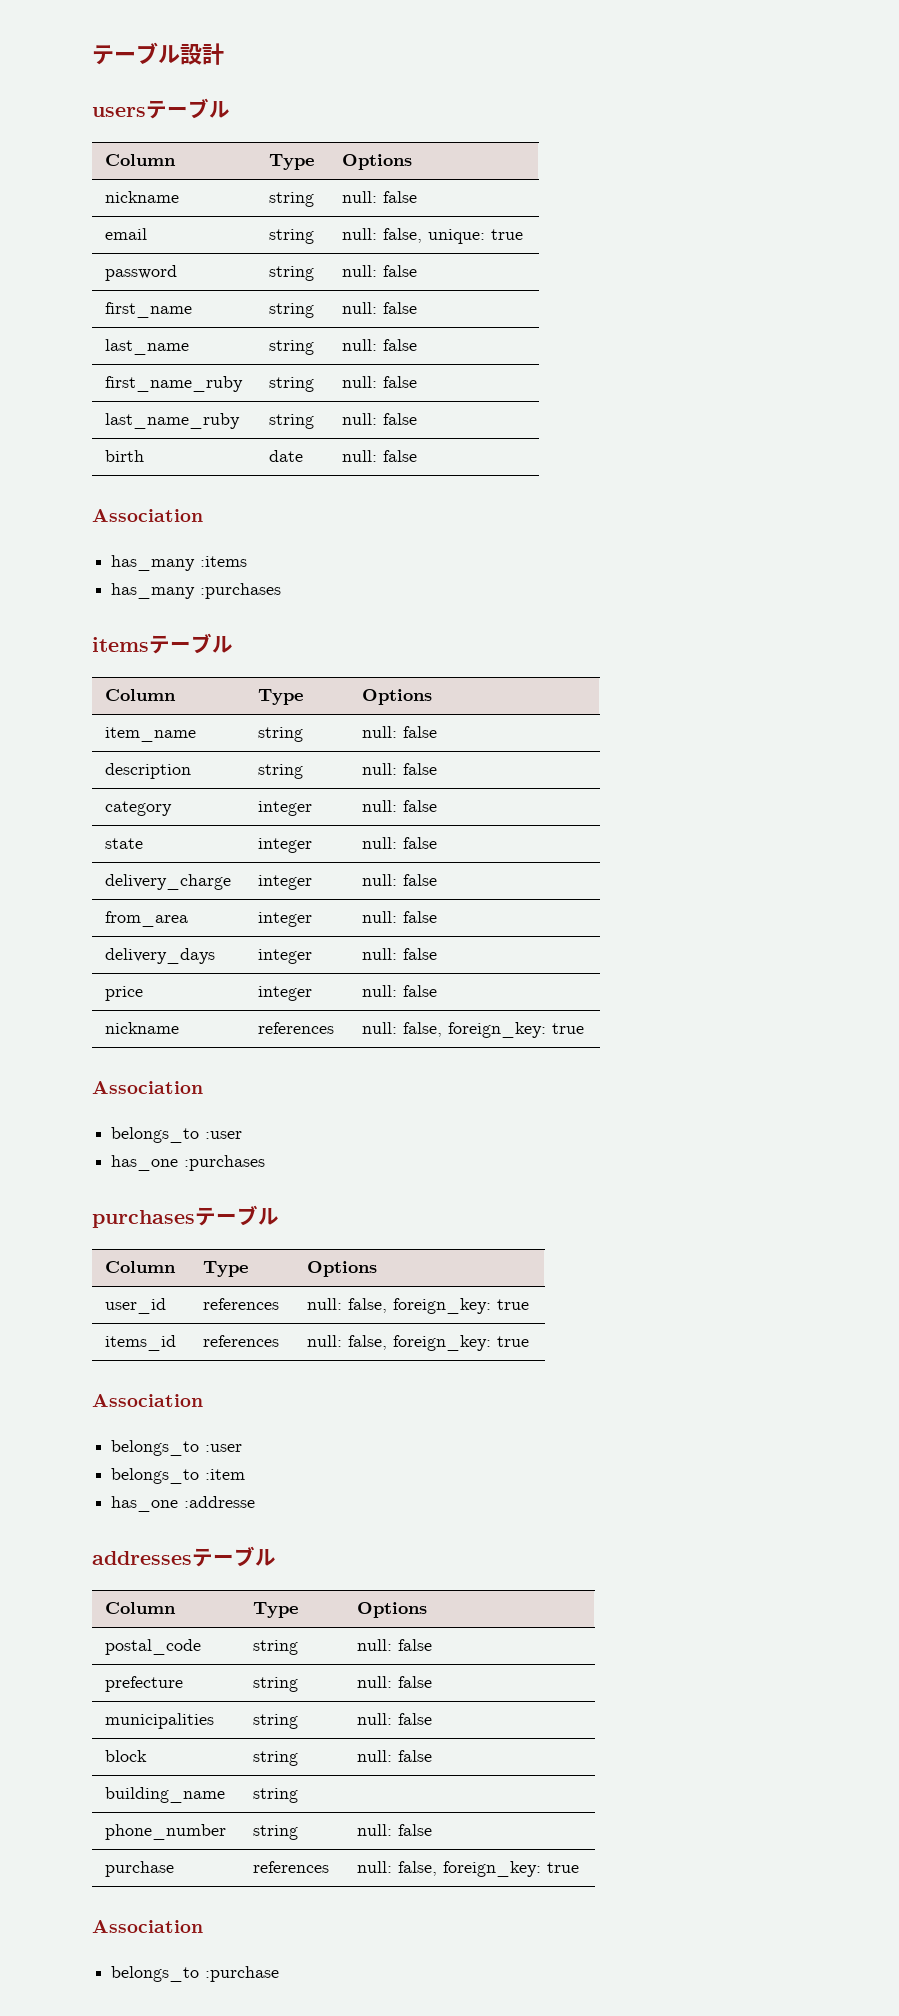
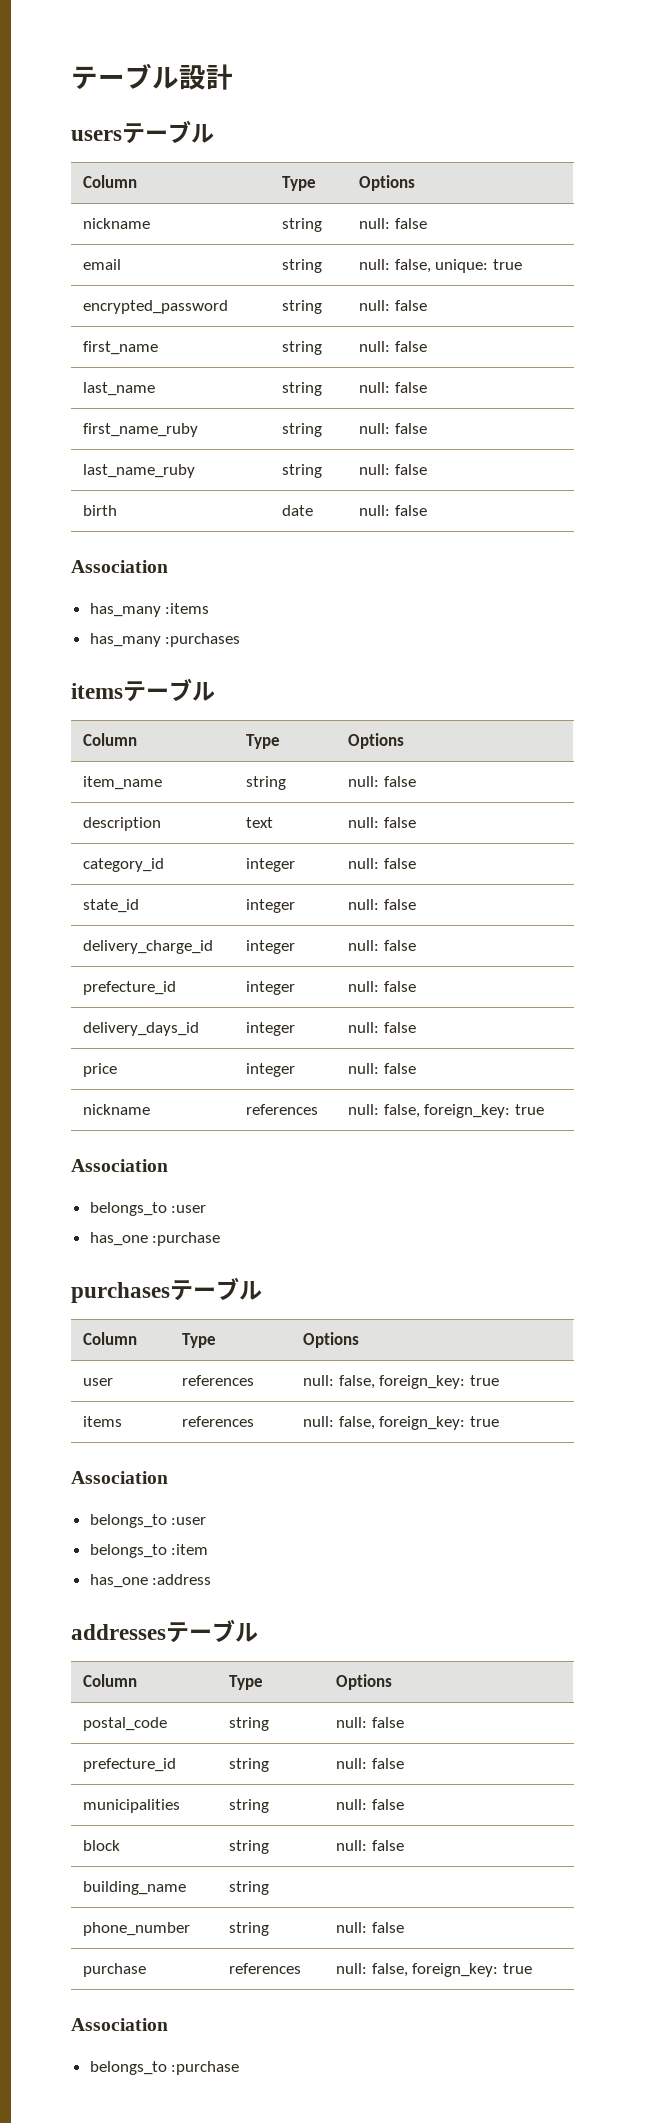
- password | string | null: false
+ encrypted_password | string | null: false
- description | string | null: false
- category | integer | null: false
- state | integer | null: false
- delivery_charge | integer | null: false
- from_area | integer | null: false
- delivery_days | integer | null: false
+ description | text | null: false
+ category_id | integer | null: false
+ state_id | integer | null: false
+ delivery_charge_id | integer | null: false
+ prefecture_id | integer | null: false
+ delivery_days_id | integer | null: false
- has_one :purchases
+ has_one :purchase
- user_id | references | null: false, foreign_key: true
- items_id | references | null: false, foreign_key: true
+ user | references | null: false, foreign_key: true
+ items | references | null: false, foreign_key: true
- has_one :addresse
+ has_one :address
- prefecture | string | null: false
+ prefecture_id | string | null: false

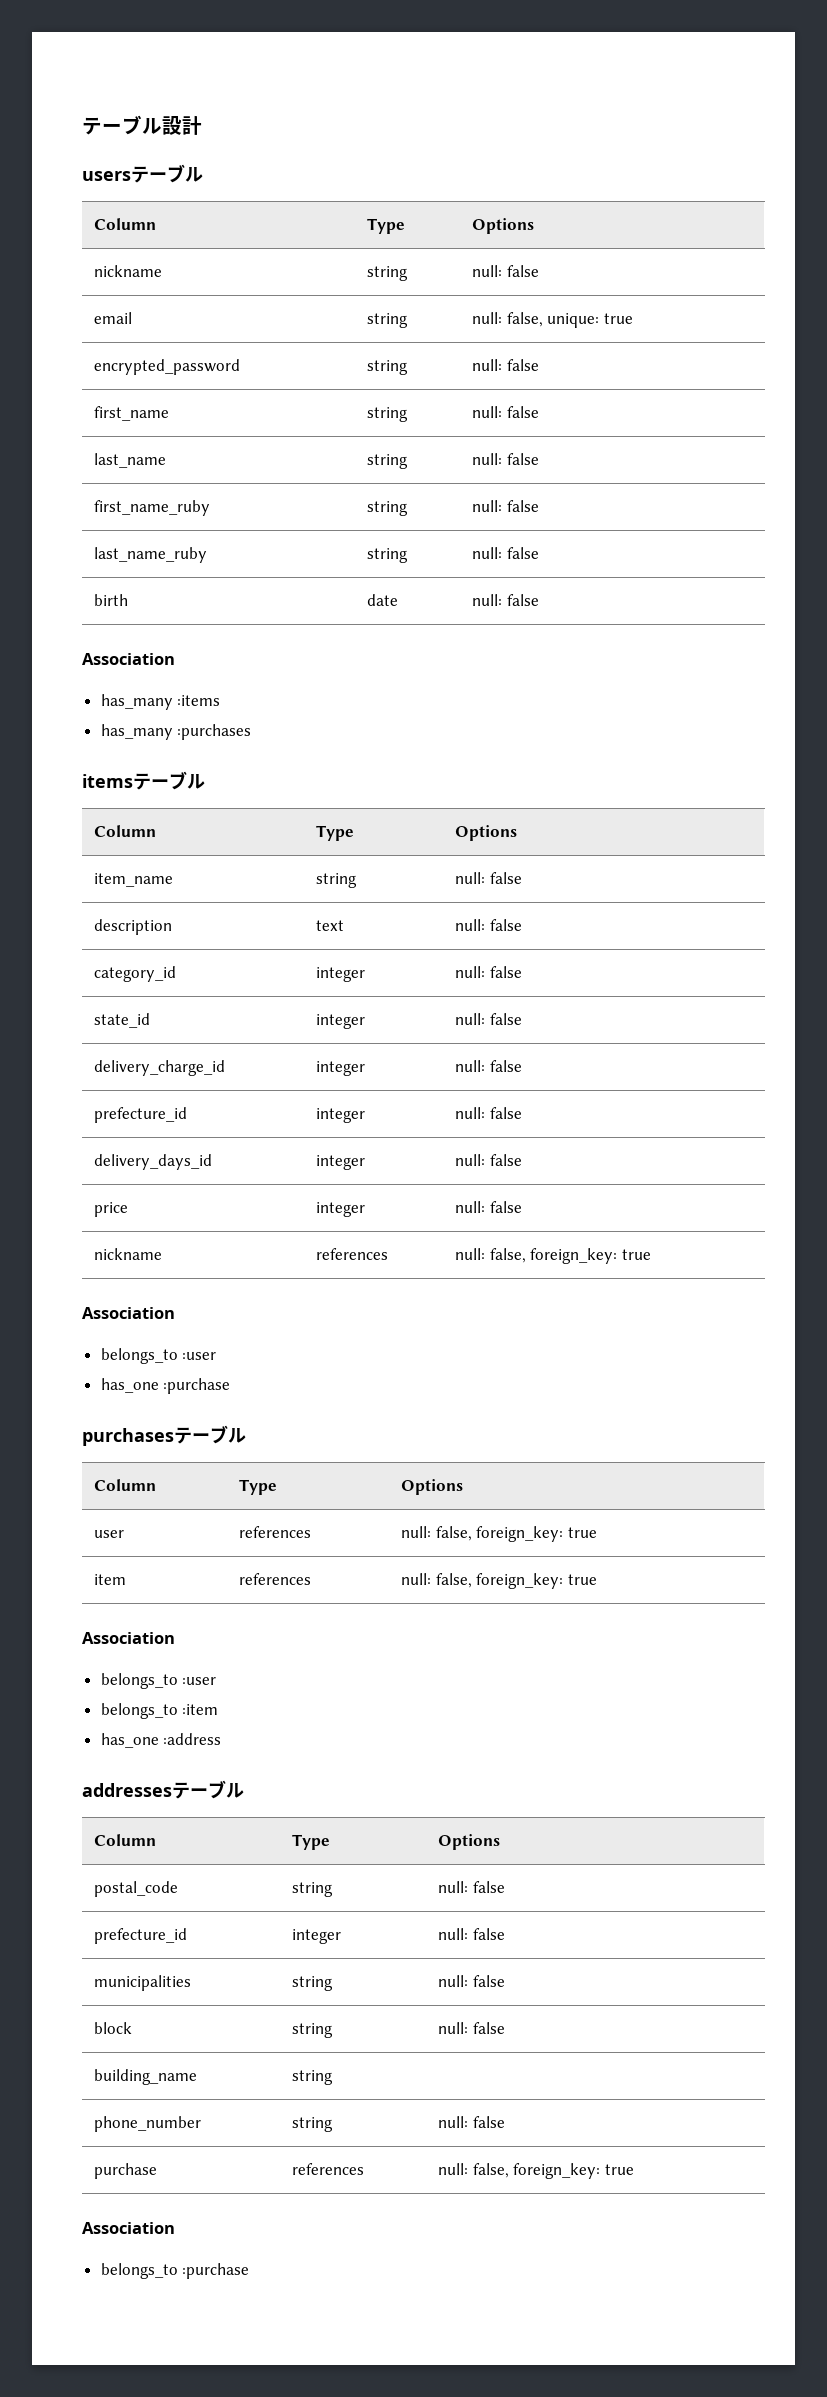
- items | references | null: false, foreign_key: true
+ item | references | null: false, foreign_key: true
  postal_code | string | null: false
- prefecture_id | string | null: false
+ prefecture_id | integer | null: false

